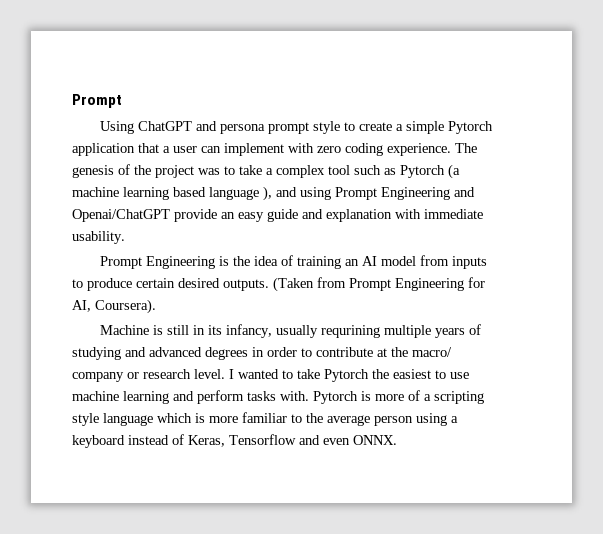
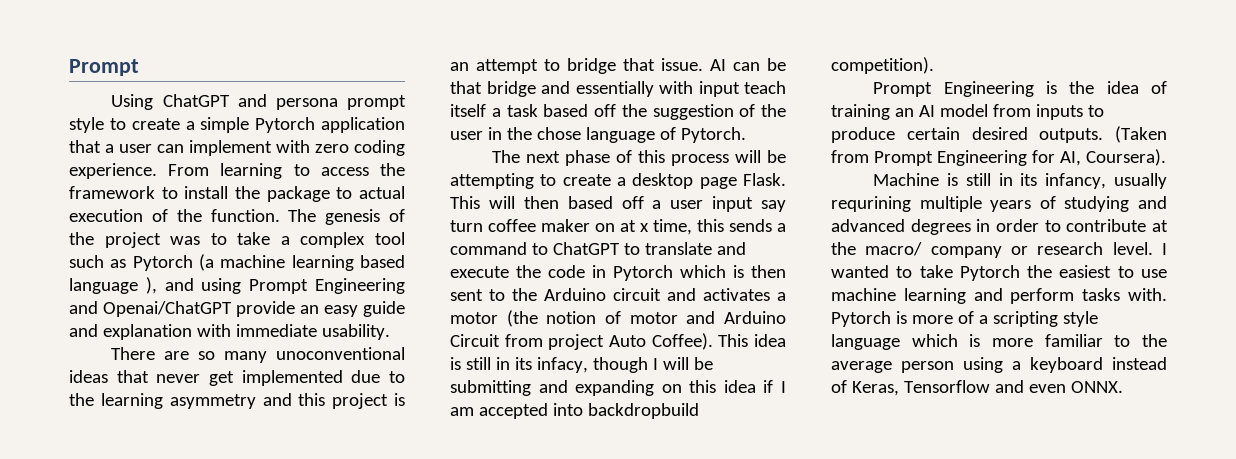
+ From learning to access the framework to install the package to actual execution of the function.
+ There are so many unoconventional ideas that never get implemented due to the learning asymmetry and this project is an attempt to bridge that issue. AI can be that bridge and essentially with input teach itself a task based off the suggestion of the user in the chose language of Pytorch.
+ The next phase of this process will be attempting to create a desktop page Flask. This will then based off a user input say turn coffee maker on at x time, this sends a command to ChatGPT to translate and execute the code in Pytorch which is then sent to the Arduino circuit and activates a motor (the notion of motor and Arduino Circuit from project Auto Coffee). This idea is still in its infacy, though I will be submitting and expanding on this idea if I am accepted into backdropbuild competition).

